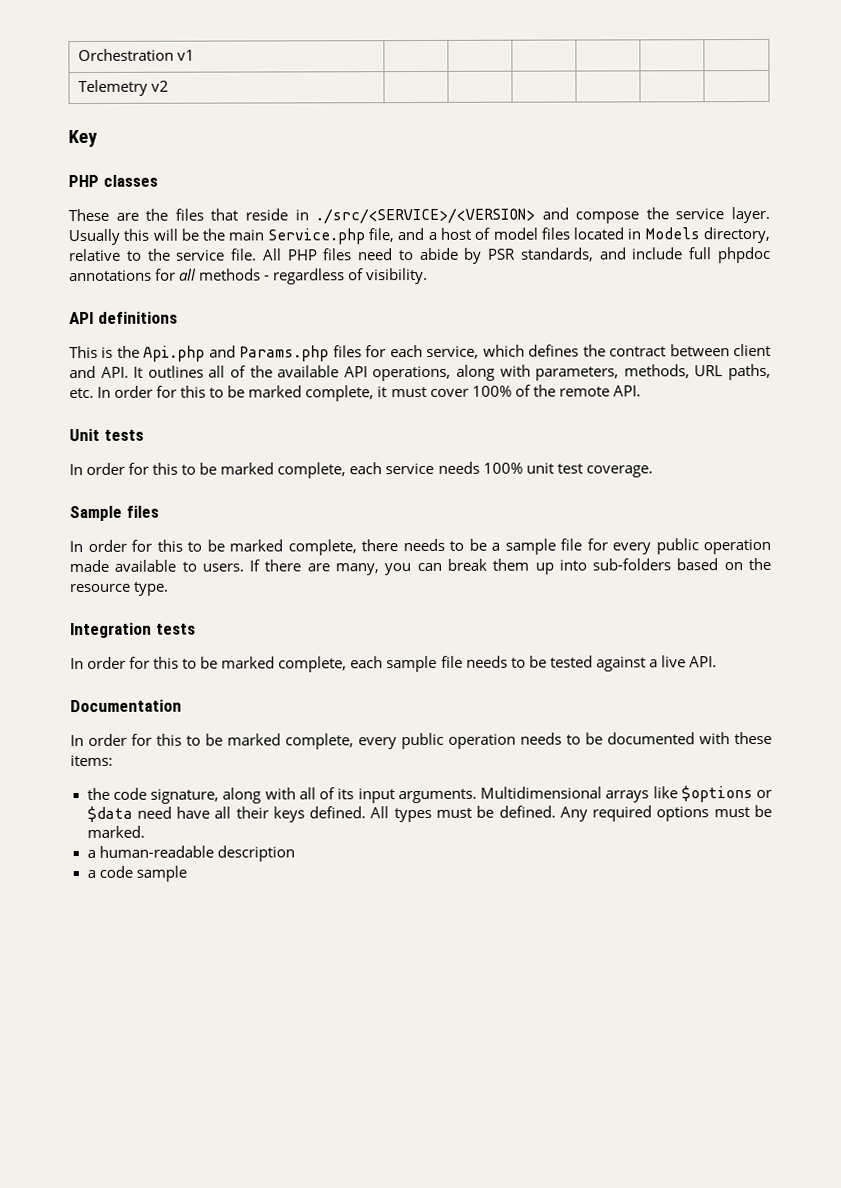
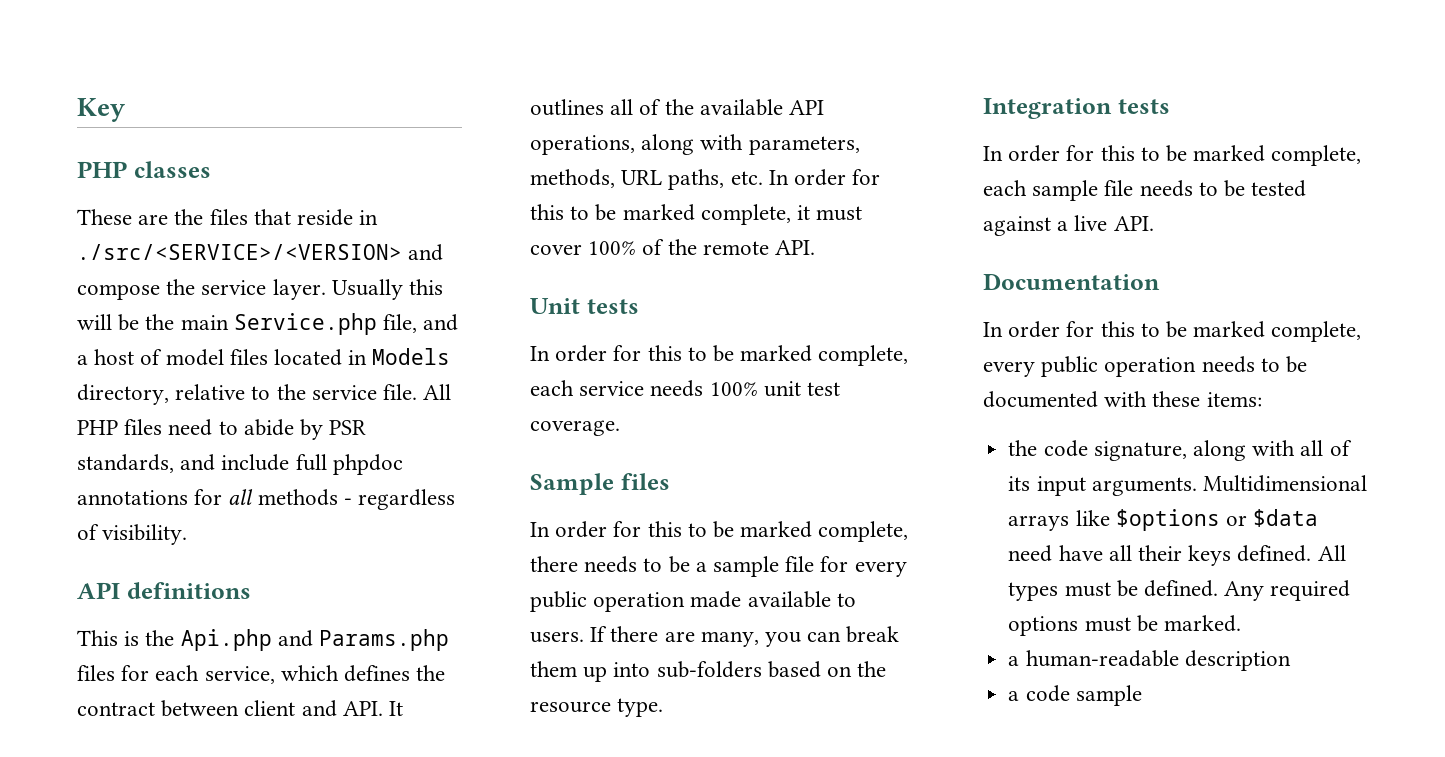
- Orchestration v1 | | | | | |
- Telemetry v2 | | | | | |

